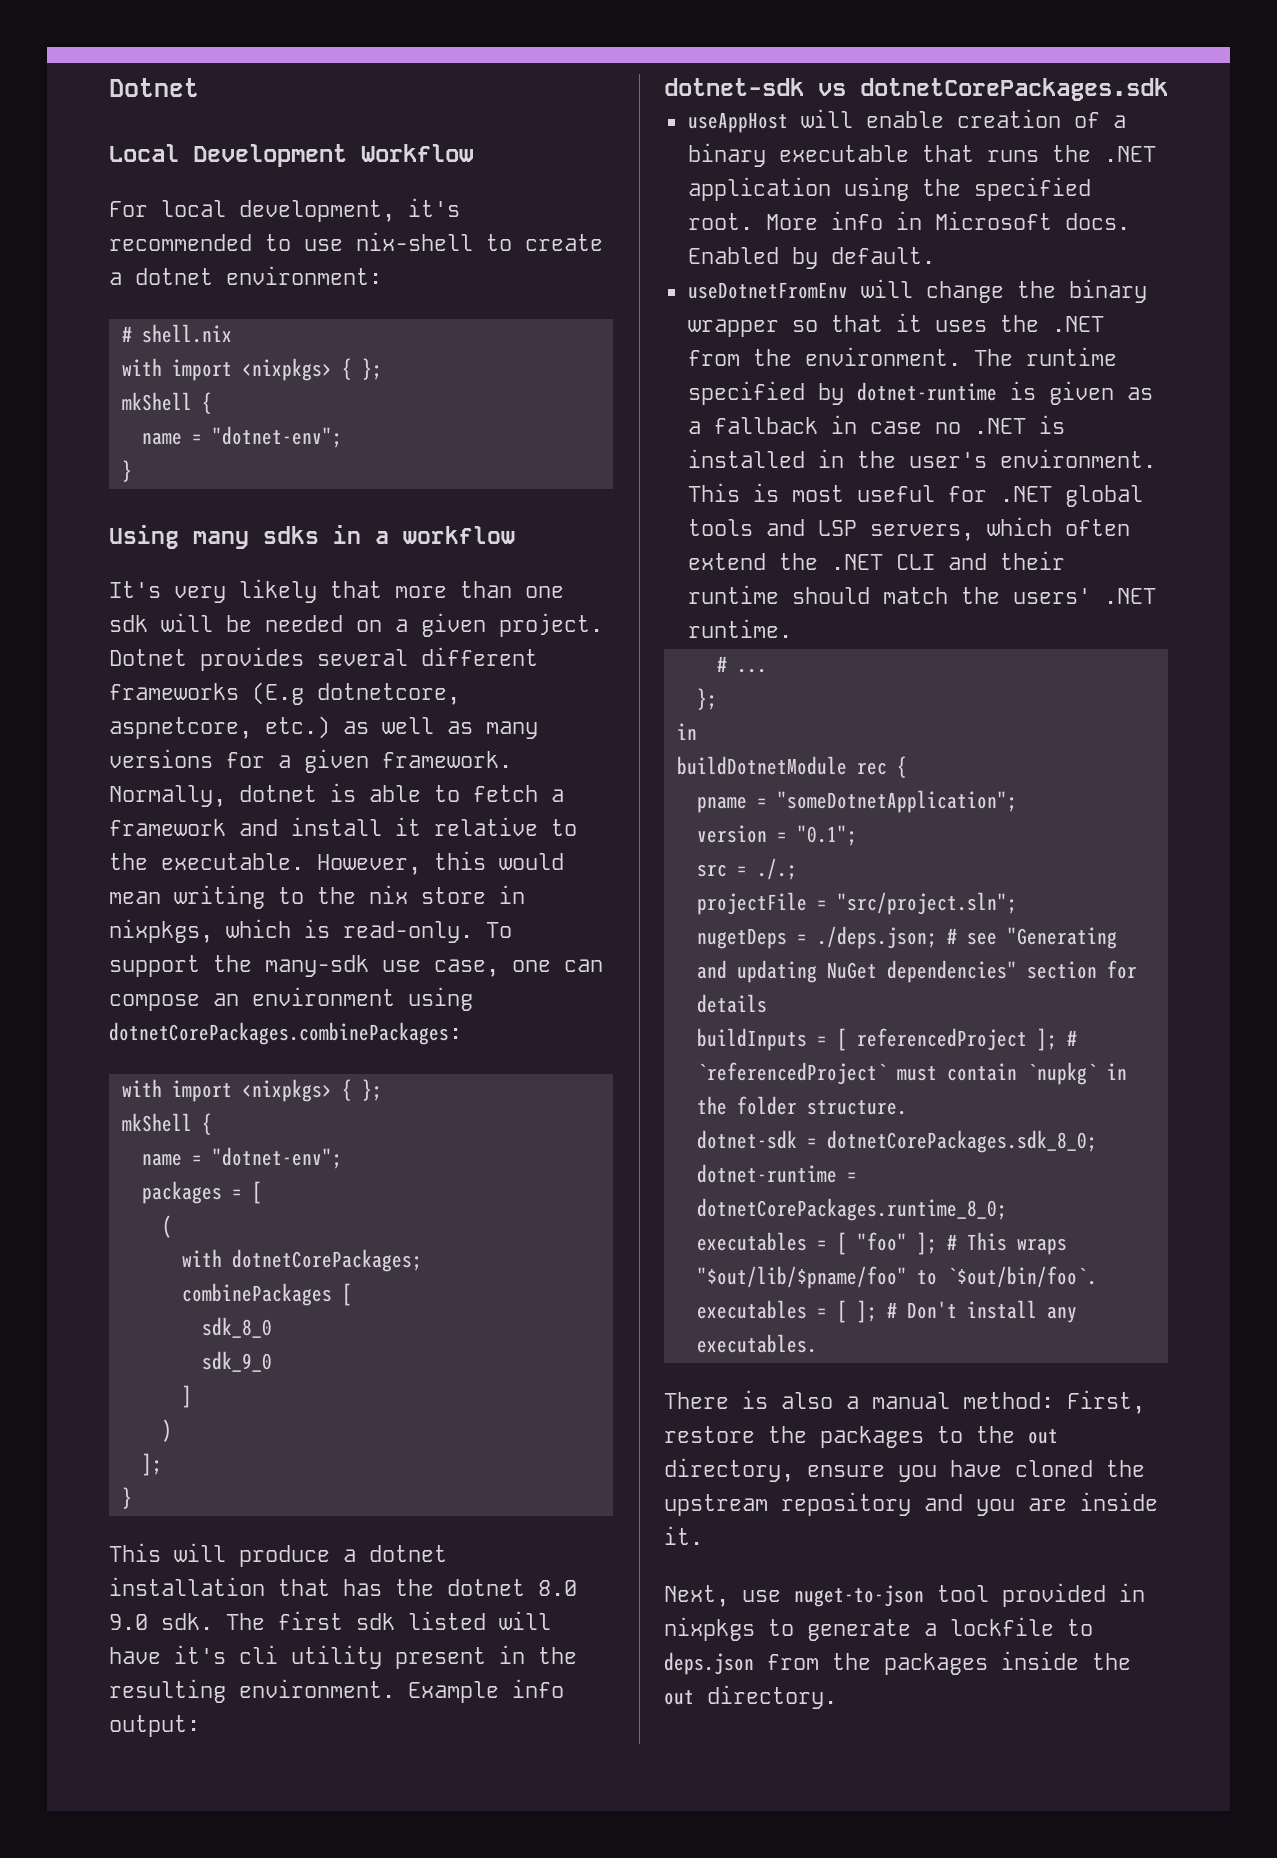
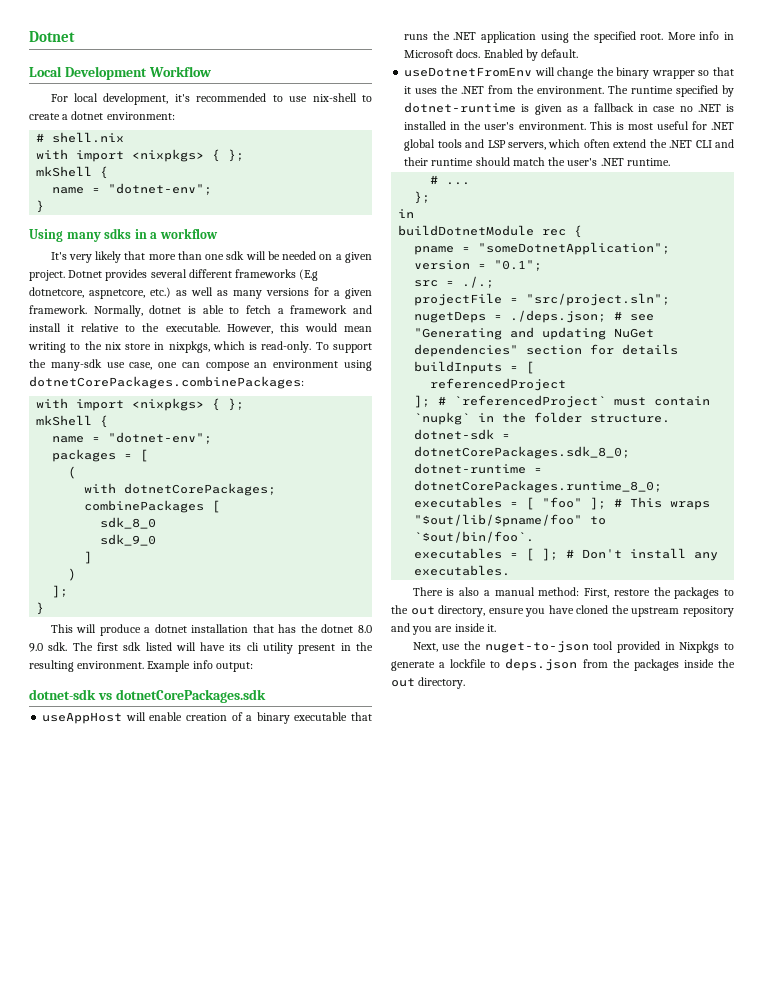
- The first sdk listed will have it's cli utility present in the resulting environment.
+ The first sdk listed will have its cli utility present in the resulting environment.
- This is most useful for .NET global tools and LSP servers, which often extend the .NET CLI and their runtime should match the users' .NET runtime.
+ This is most useful for .NET global tools and LSP servers, which often extend the .NET CLI and their runtime should match the user's .NET runtime.
- buildInputs = [ referencedProject ]; # `referencedProject` must contain `nupkg` in the folder structure.
+ buildInputs = [
+ referencedProject
+ ]; # `referencedProject` must contain `nupkg` in the folder structure.
- Next, use nuget-to-json tool provided in nixpkgs to generate a lockfile to deps.json from the packages inside the out directory.
+ Next, use the nuget-to-json tool provided in Nixpkgs to generate a lockfile to deps.json from the packages inside the out directory.

